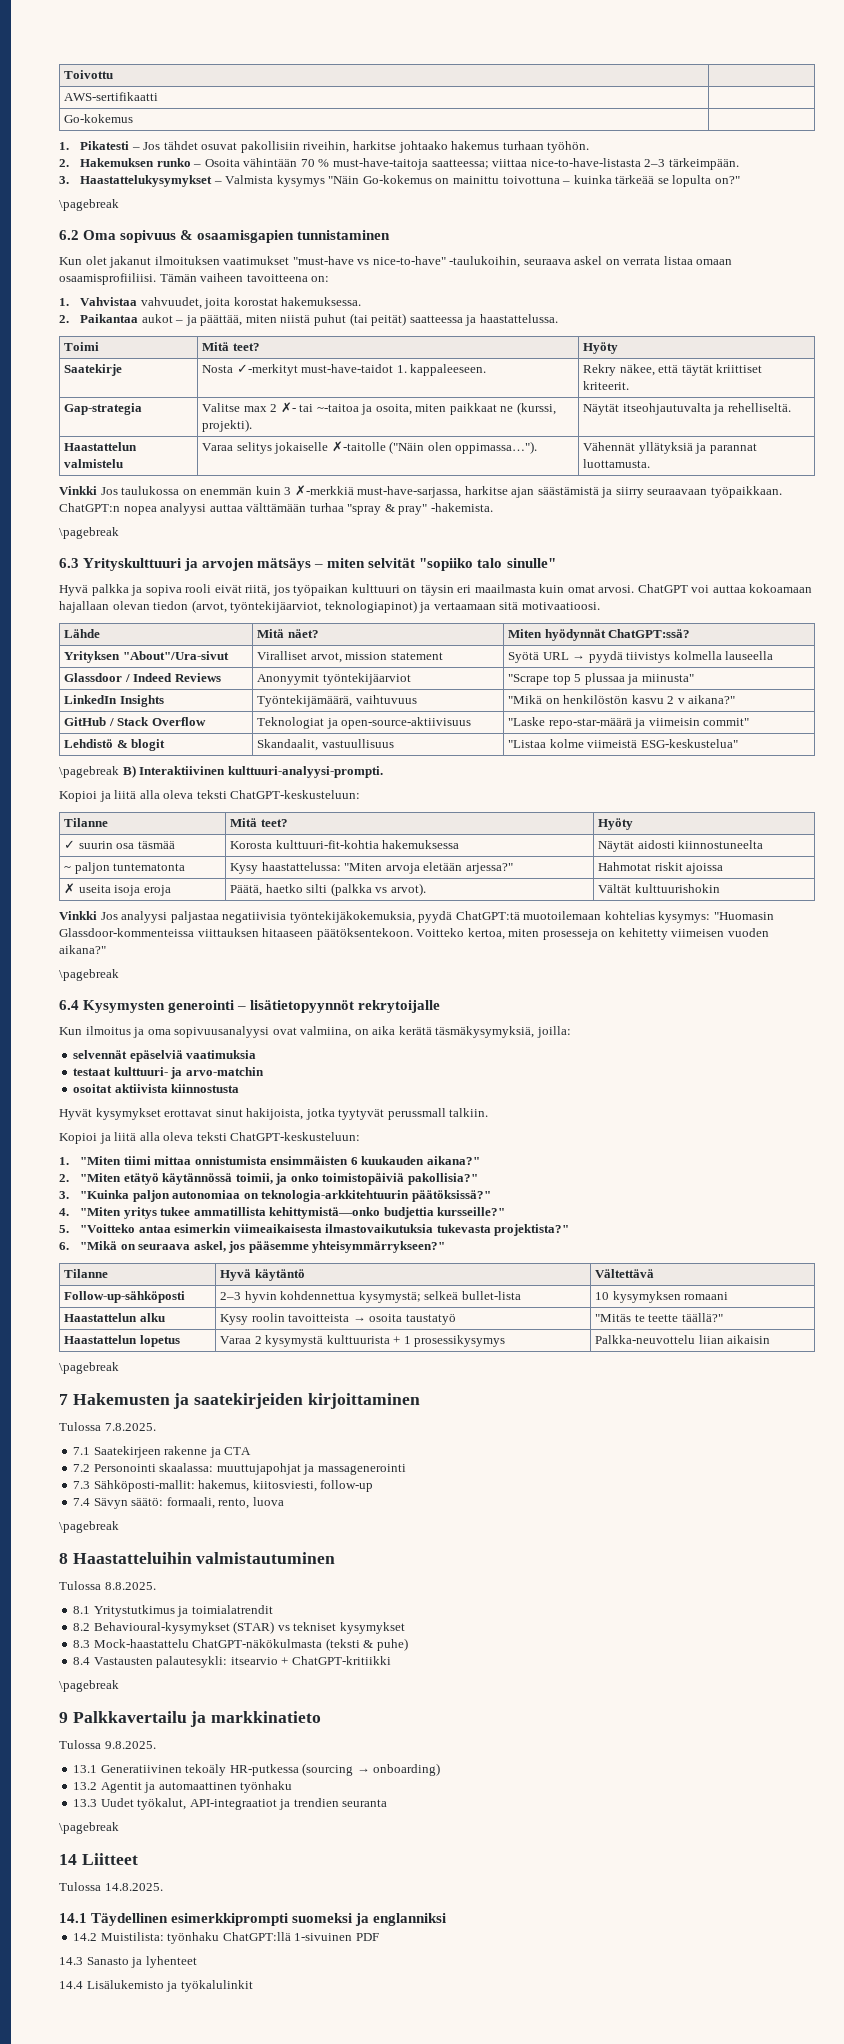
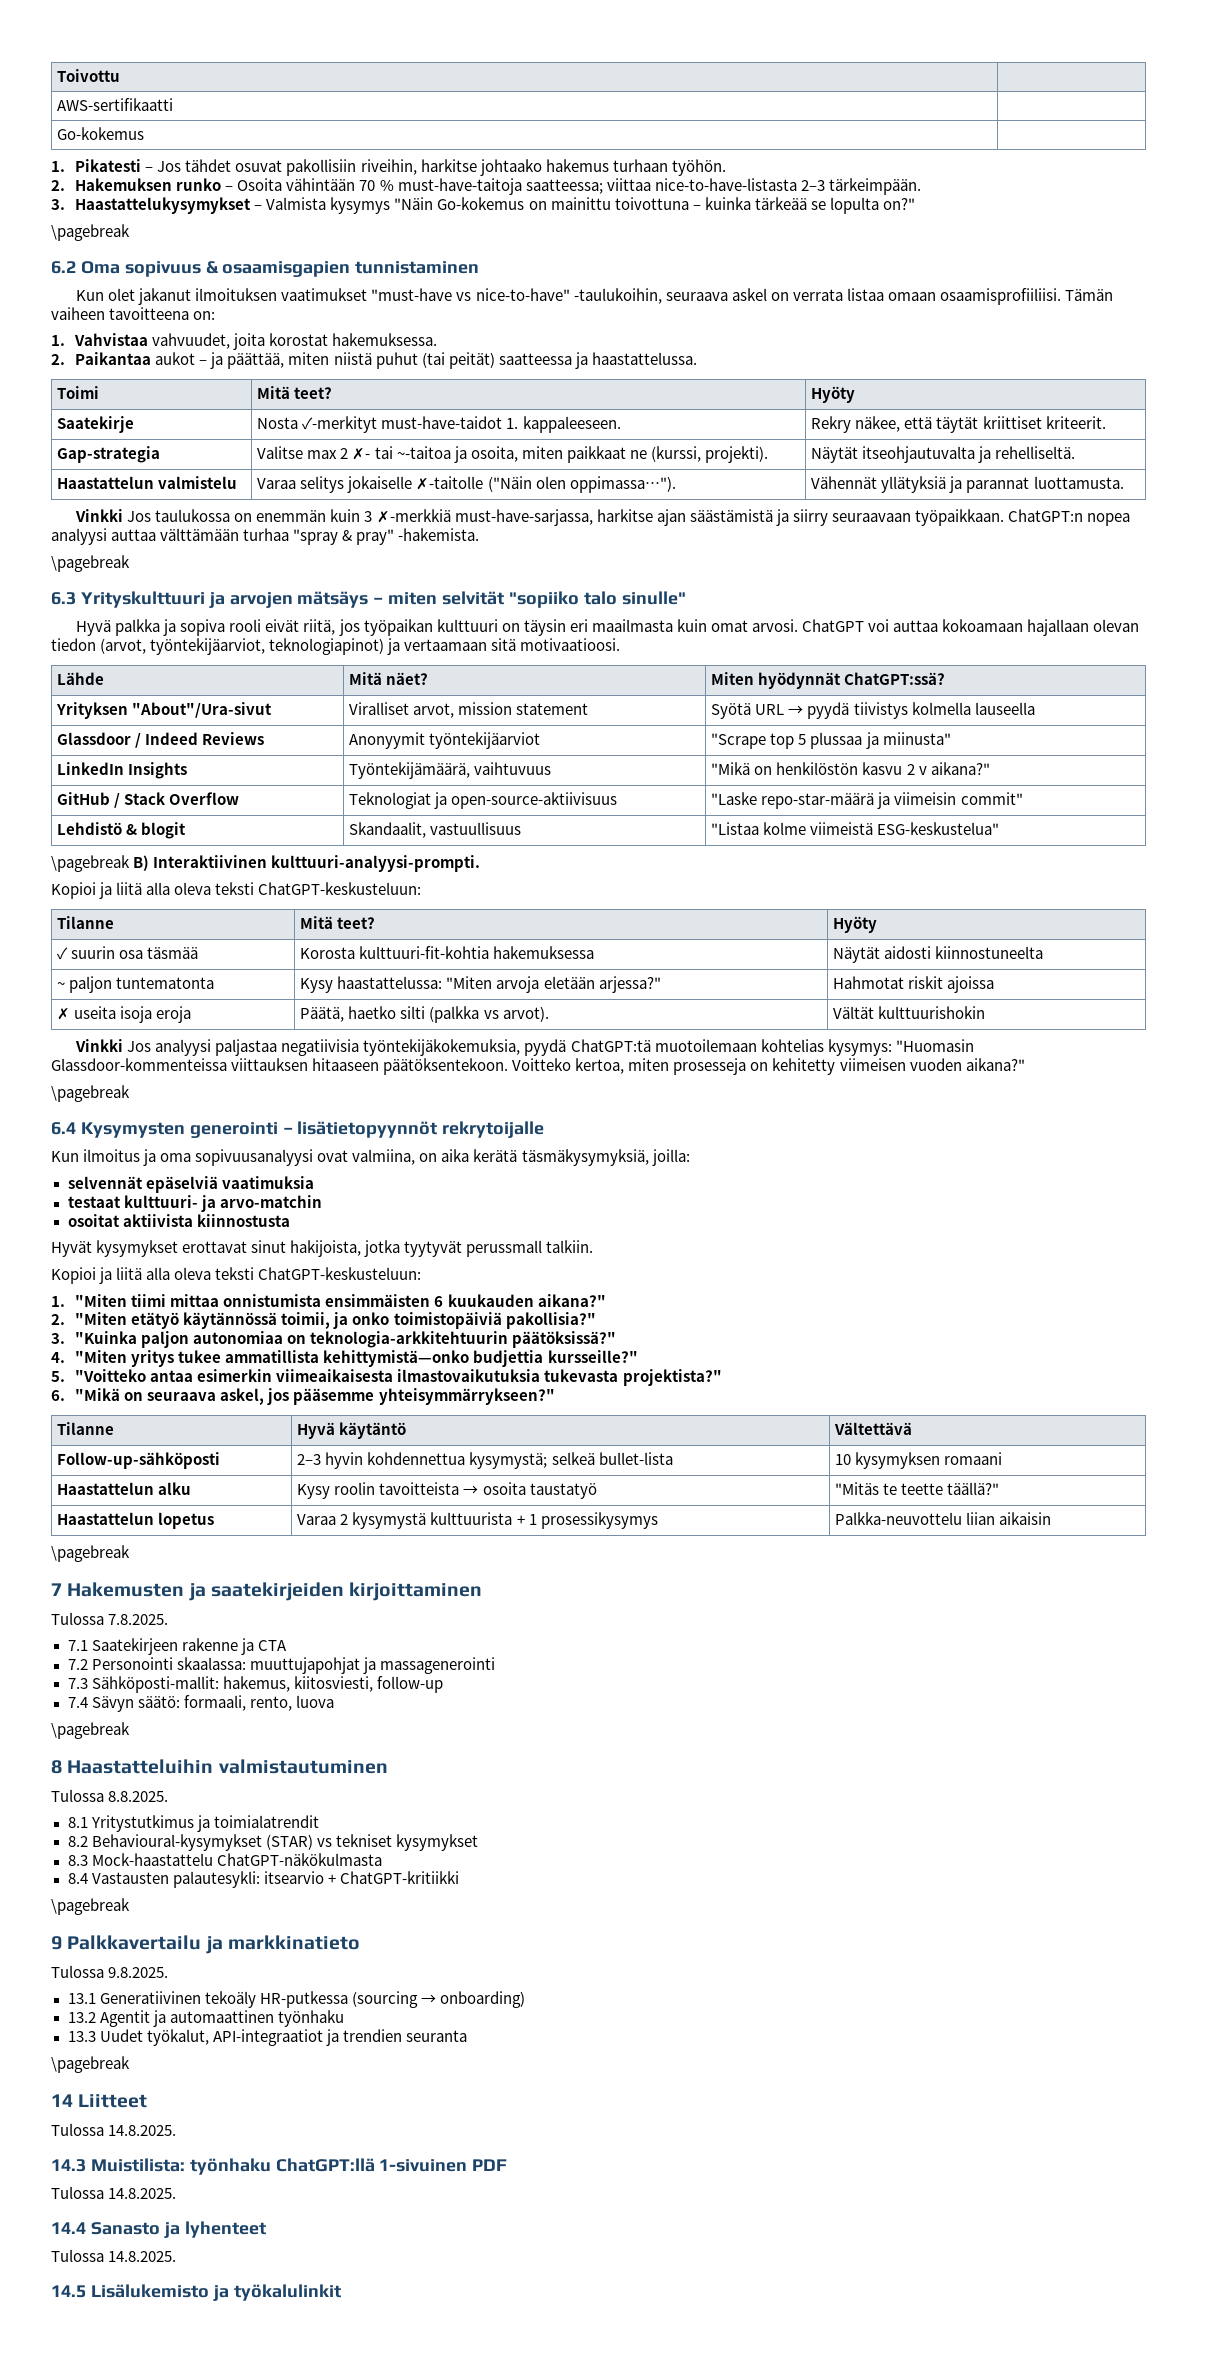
- 8.3 Mock-haastattelu ChatGPT-näkökulmasta (teksti & puhe)
+ 8.3 Mock-haastattelu ChatGPT-näkökulmasta
- 14.1 Täydellinen esimerkkiprompti suomeksi ja englanniksi
- 14.2 Muistilista: työnhaku ChatGPT:llä 1-sivuinen PDF
- 14.3 Sanasto ja lyhenteet
- 14.4 Lisälukemisto ja työkalulinkit
+ 14.3 Muistilista: työnhaku ChatGPT:llä 1-sivuinen PDF
+ Tulossa 14.8.2025.
+ 14.4 Sanasto ja lyhenteet
+ Tulossa 14.8.2025.
+ 14.5 Lisälukemisto ja työkalulinkit

